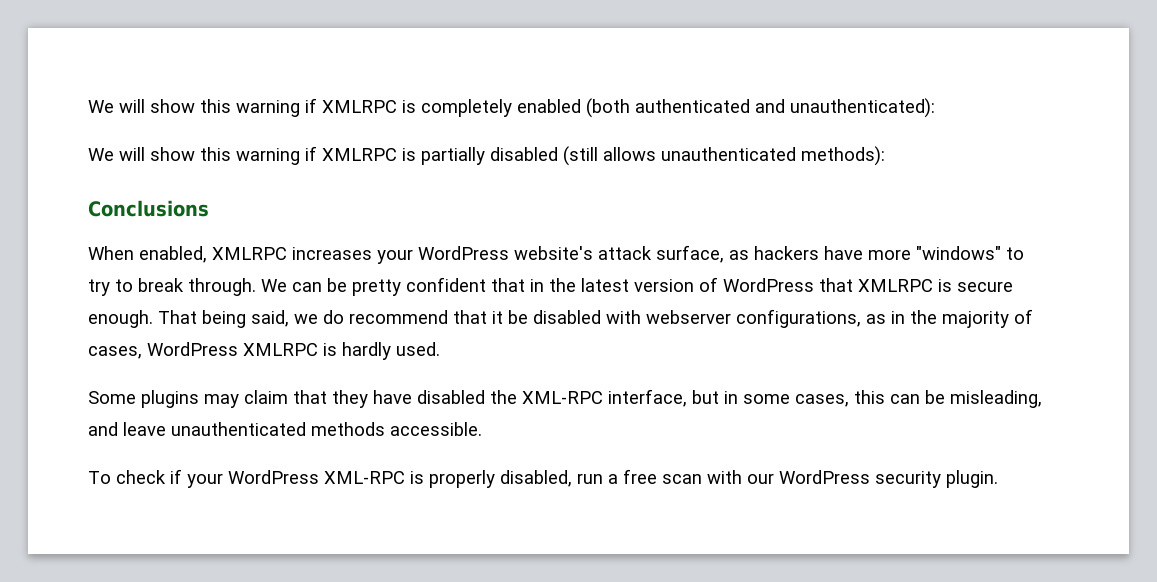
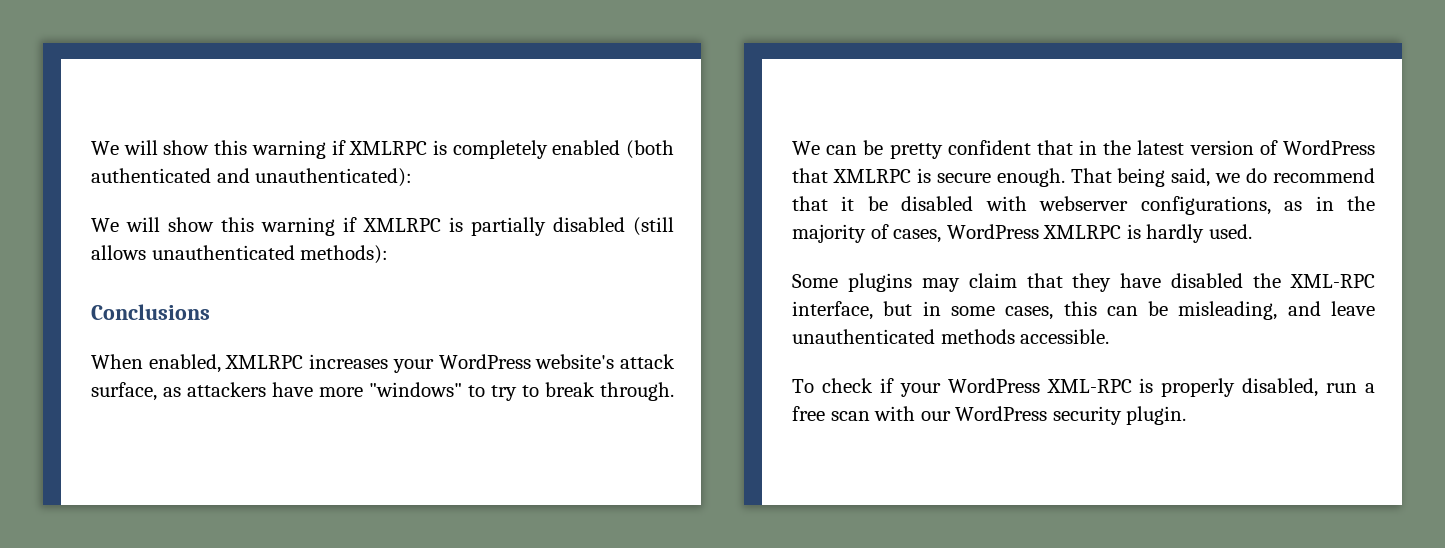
- When enabled, XMLRPC increases your WordPress website's attack surface, as hackers have more "windows" to try to break through.
+ When enabled, XMLRPC increases your WordPress website's attack surface, as attackers have more "windows" to try to break through.

